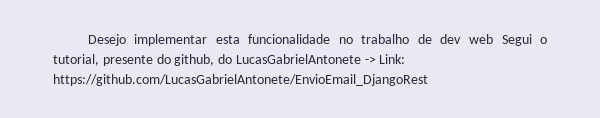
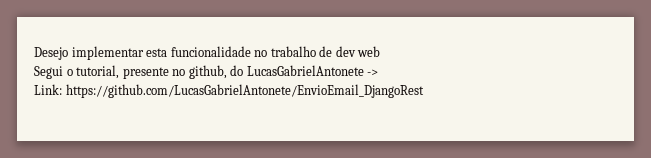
- Desejo implementar esta funcionalidade no trabalho de dev web Segui o tutorial, presente do github, do LucasGabrielAntonete -> Link: https://github.com/LucasGabrielAntonete/EnvioEmail_DjangoRest
+ Desejo implementar esta funcionalidade no trabalho de dev web
+ Segui o tutorial, presente no github, do LucasGabrielAntonete ->
+ Link: https://github.com/LucasGabrielAntonete/EnvioEmail_DjangoRest

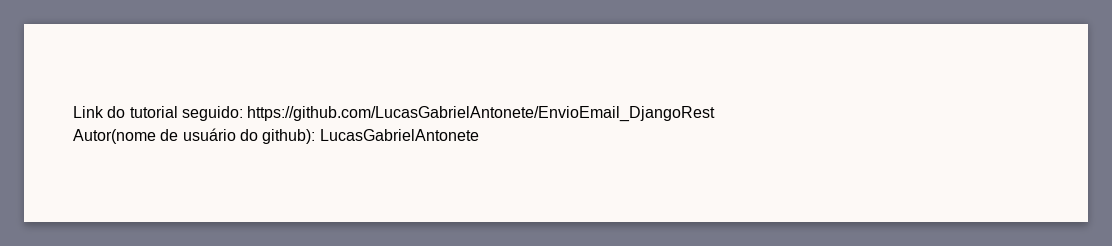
- Desejo implementar esta funcionalidade no trabalho de dev web
- Segui o tutorial, presente no github, do LucasGabrielAntonete ->
- Link: https://github.com/LucasGabrielAntonete/EnvioEmail_DjangoRest
+ Link do tutorial seguido: https://github.com/LucasGabrielAntonete/EnvioEmail_DjangoRest
+ Autor(nome de usuário do github): LucasGabrielAntonete

